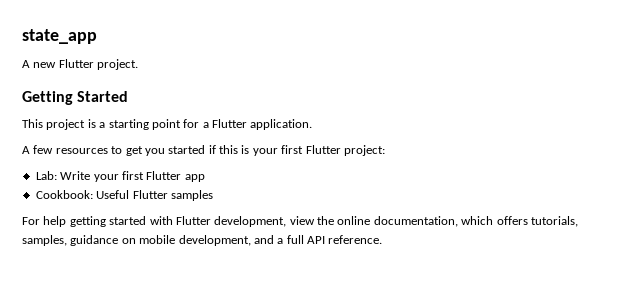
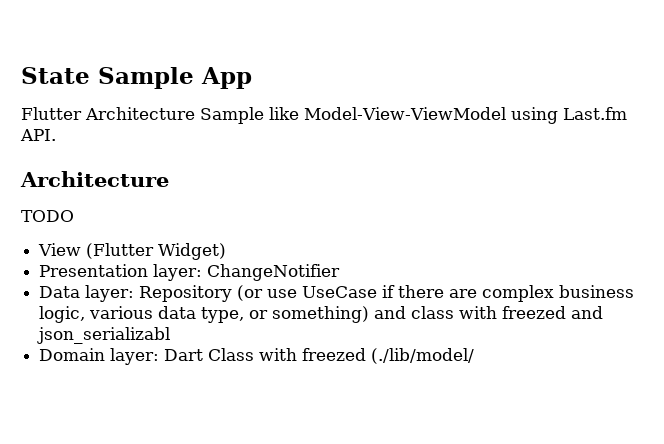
- state_app
- A new Flutter project.
- Getting Started
- This project is a starting point for a Flutter application.
- A few resources to get you started if this is your first Flutter project:
- Lab: Write your first Flutter app
- Cookbook: Useful Flutter samples
- For help getting started with Flutter development, view the online documentation, which offers tutorials, samples, guidance on mobile development, and a full API reference.
+ State Sample App
+ Flutter Architecture Sample like Model-View-ViewModel using Last.fm API.
+ Architecture
+ TODO
+ View (Flutter Widget)
+ Presentation layer: ChangeNotifier
+ Data layer: Repository (or use UseCase if there are complex business logic, various data type, or something) and class with freezed and json_serializabl
+ Domain layer: Dart Class with freezed (./lib/model/

